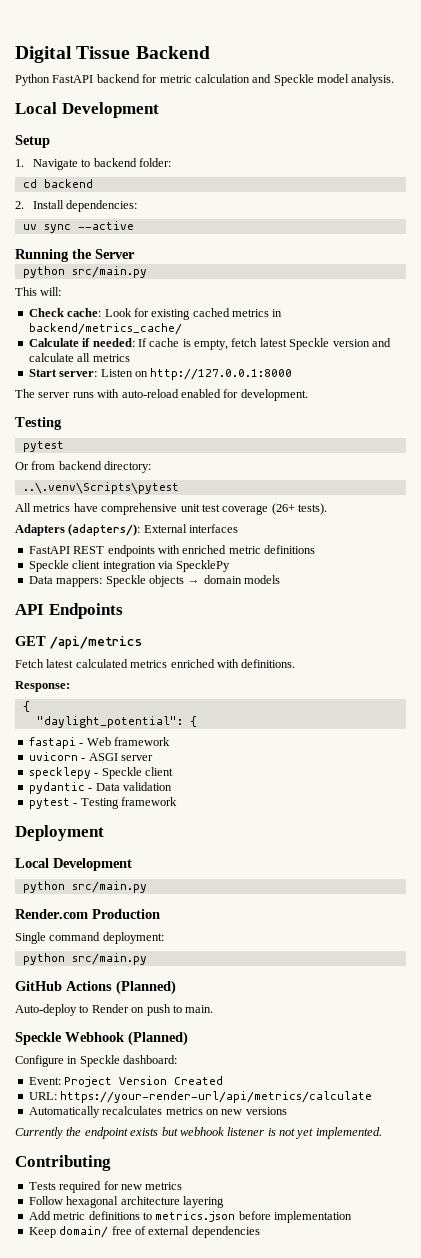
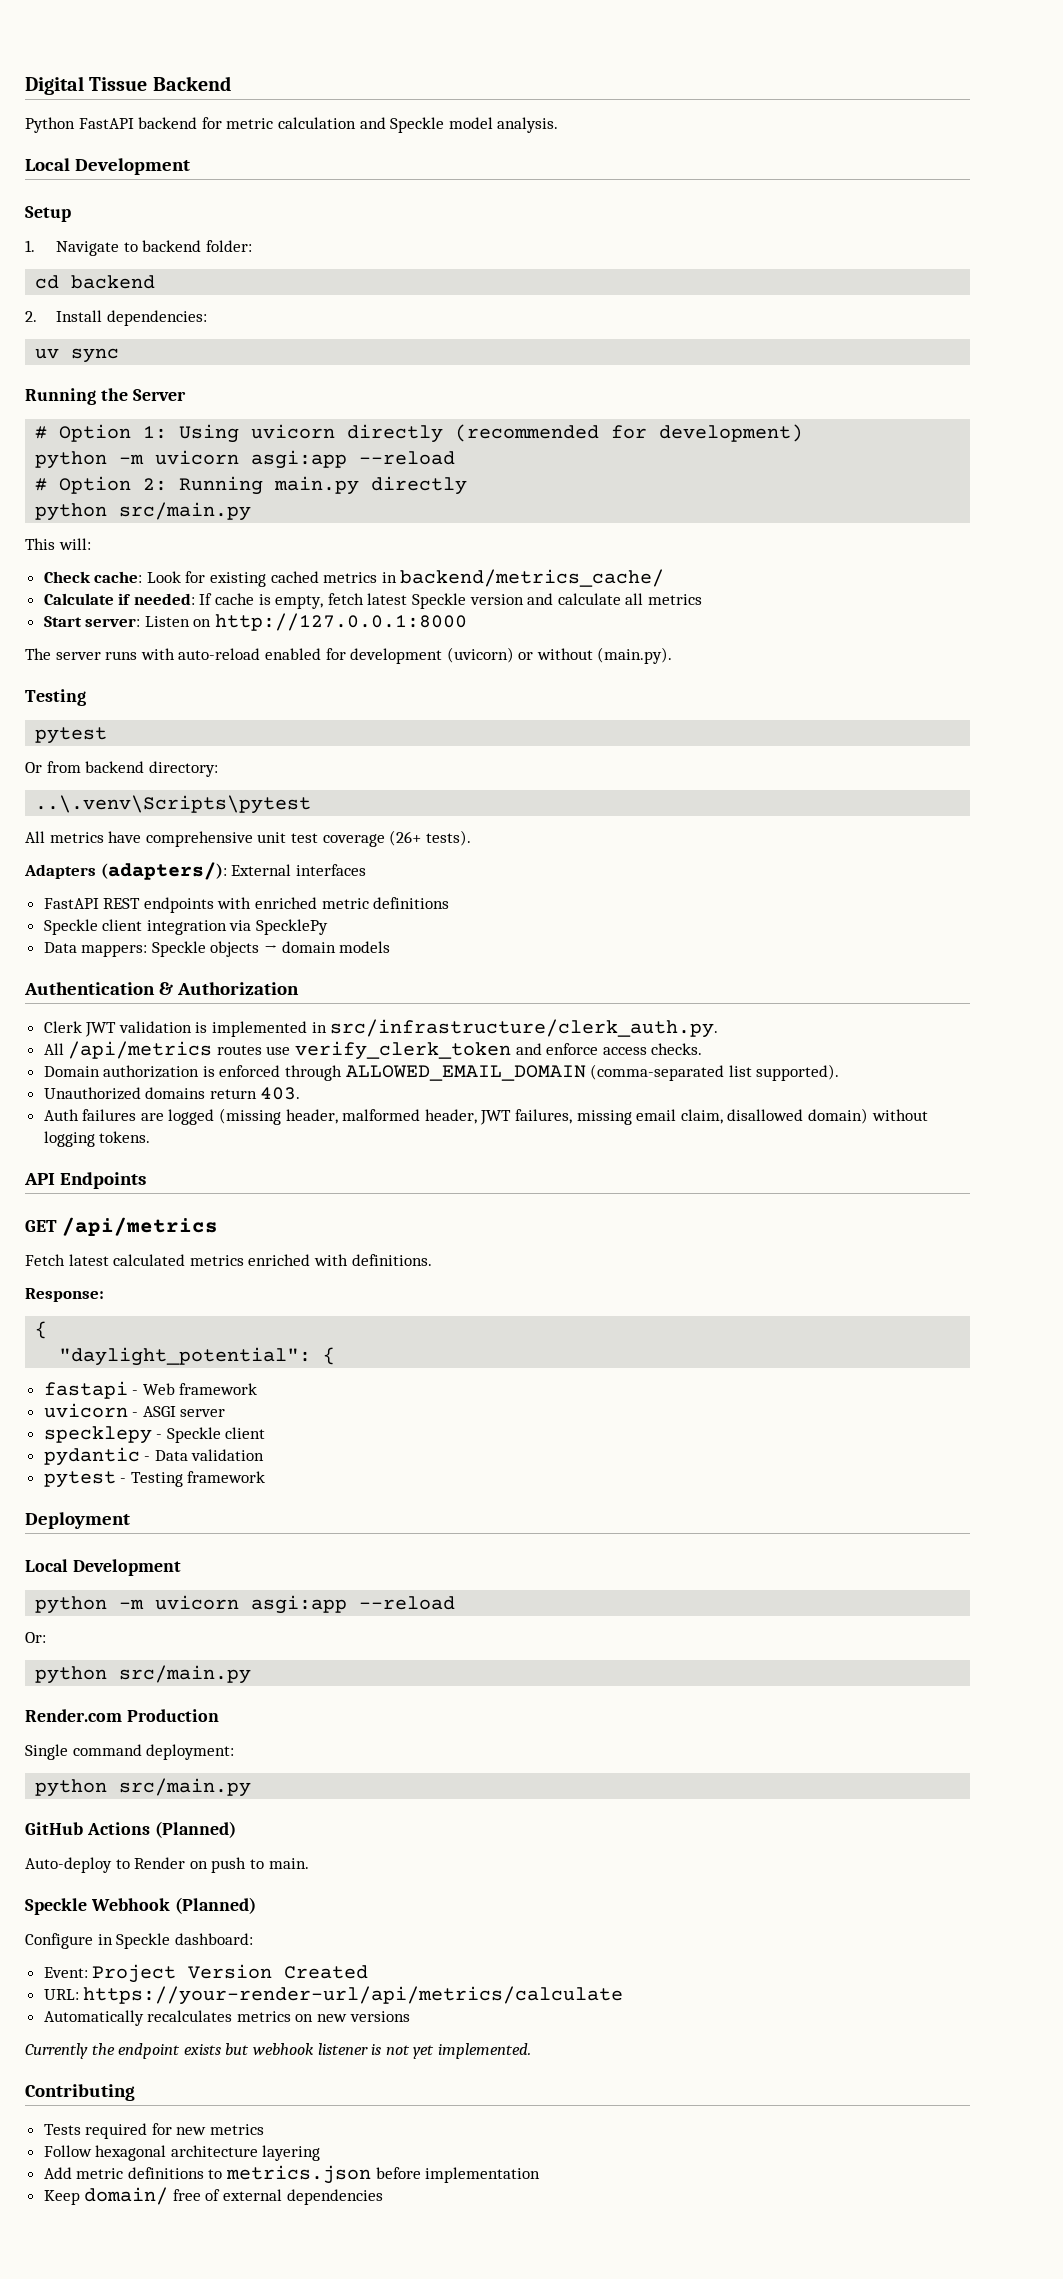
- uv sync --active
+ uv sync
+ # Option 1: Using uvicorn directly (recommended for development)
+ python -m uvicorn asgi:app --reload
+ # Option 2: Running main.py directly
- The server runs with auto-reload enabled for development.
+ The server runs with auto-reload enabled for development (uvicorn) or without (main.py).
+ Authentication & Authorization
+ Clerk JWT validation is implemented in src/infrastructure/clerk_auth.py.
+ All /api/metrics routes use verify_clerk_token and enforce access checks.
+ Domain authorization is enforced through ALLOWED_EMAIL_DOMAIN (comma-separated list supported).
+ Unauthorized domains return 403.
+ Auth failures are logged (missing header, malformed header, JWT failures, missing email claim, disallowed domain) without logging tokens.
  Deployment
  Local Development
+ python -m uvicorn asgi:app --reload
+ Or:

